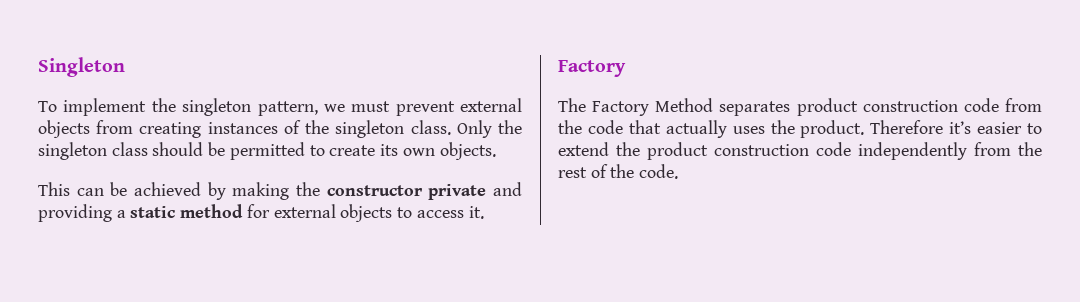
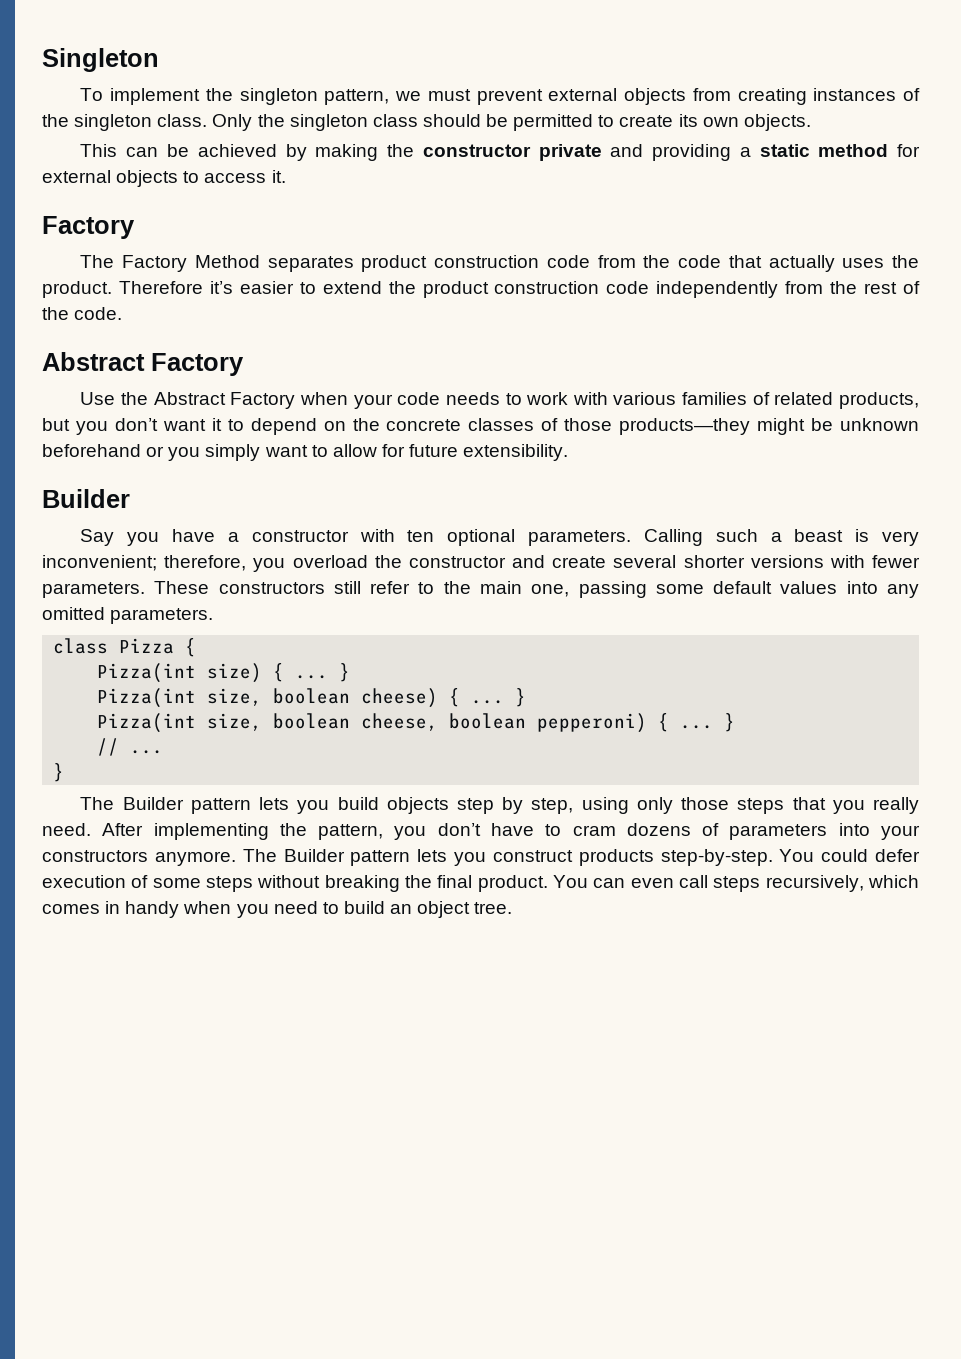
  Therefore it’s easier to extend the product construction code independently from the rest of the code.
+ Abstract Factory
+ Use the Abstract Factory when your code needs to work with various families of related products, but you don’t want it to depend on the concrete classes of those products—they might be unknown beforehand or you simply want to allow for future extensibility.
+ Builder
+ Say you have a constructor with ten optional parameters. Calling such a beast is very inconvenient; therefore, you overload the constructor and create several shorter versions with fewer parameters. These constructors still refer to the main one, passing some default values into any omitted parameters.
+ class Pizza {
+ Pizza(int size) { ... }
+ Pizza(int size, boolean cheese) { ... }
+ Pizza(int size, boolean cheese, boolean pepperoni) { ... }
+ // ...
+ }
+ The Builder pattern lets you build objects step by step, using only those steps that you really need. After implementing the pattern, you don’t have to cram dozens of parameters into your constructors anymore. The Builder pattern lets you construct products step-by-step. You could defer execution of some steps without breaking the final product. You can even call steps recursively, which comes in handy when you need to build an object tree.

